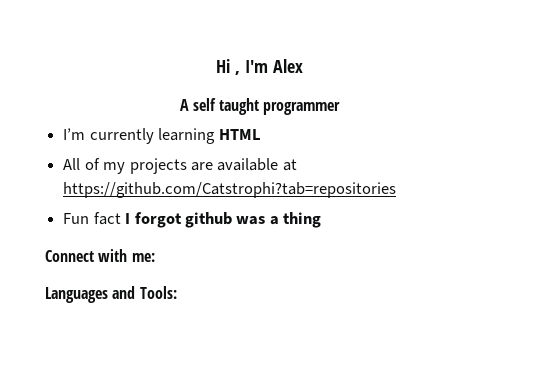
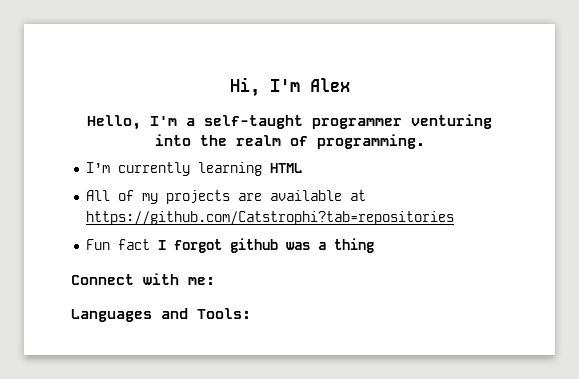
- Hi , I'm Alex
+ Hi, I'm Alex
- A self taught programmer
+ Hello, I'm a self-taught programmer venturing into the realm of programming.

